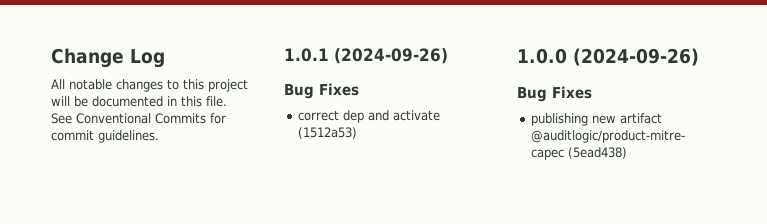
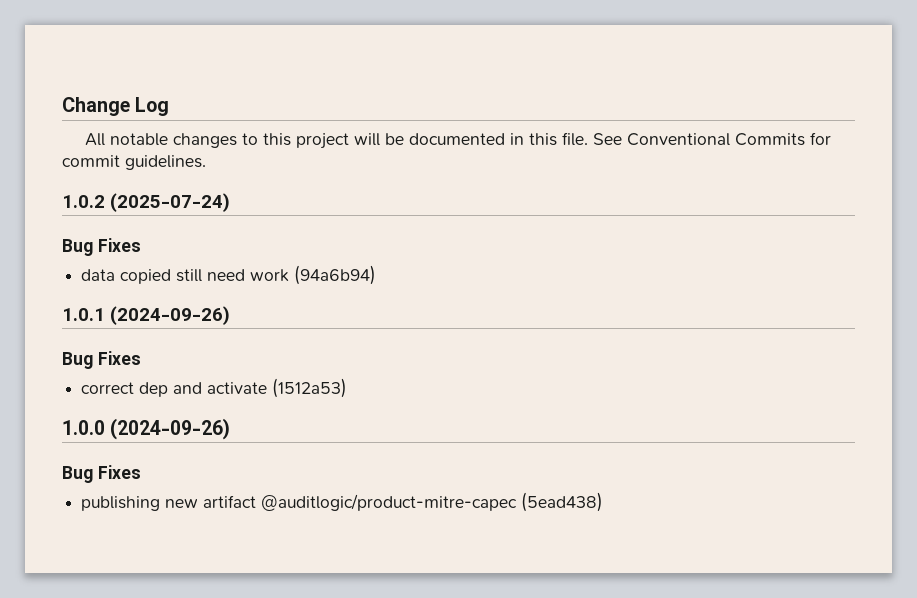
+ 1.0.2 (2025-07-24)
+ Bug Fixes
+ data copied still need work (94a6b94)

